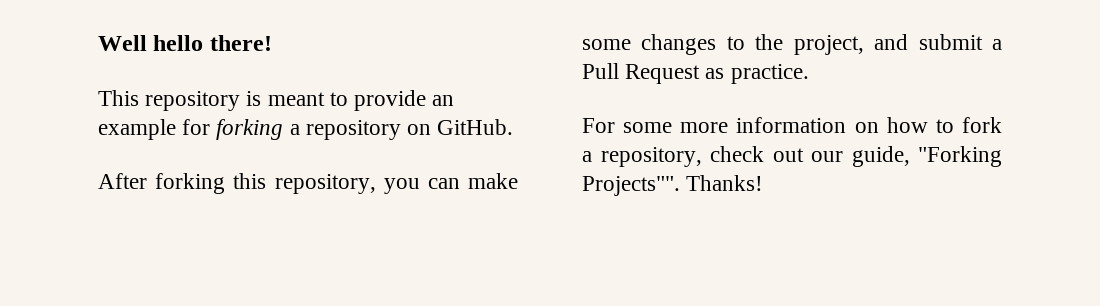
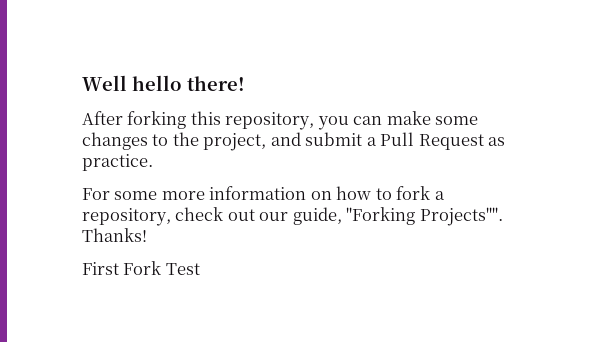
- This repository is meant to provide an example for forking a repository on GitHub.
+ First Fork Test

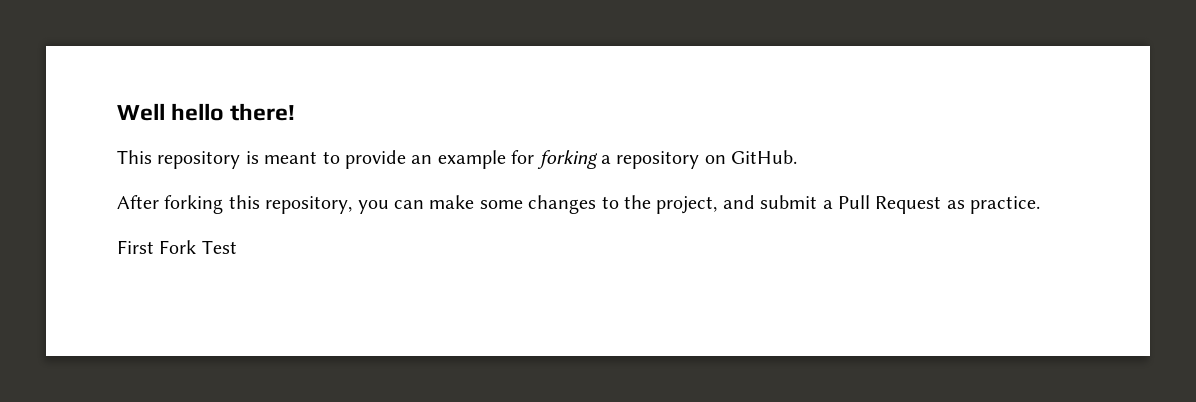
+ This repository is meant to provide an example for forking a repository on GitHub.
- For some more information on how to fork a repository, check out our guide, "Forking Projects"". Thanks!

